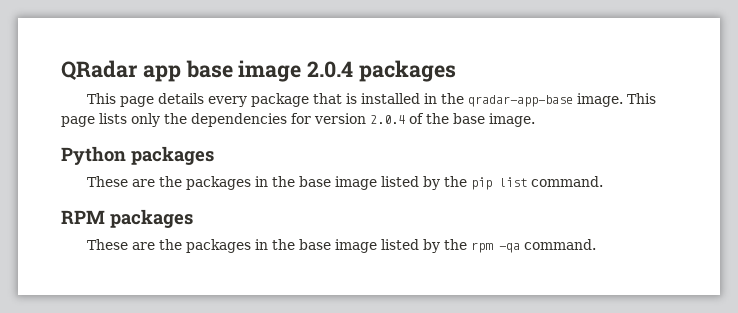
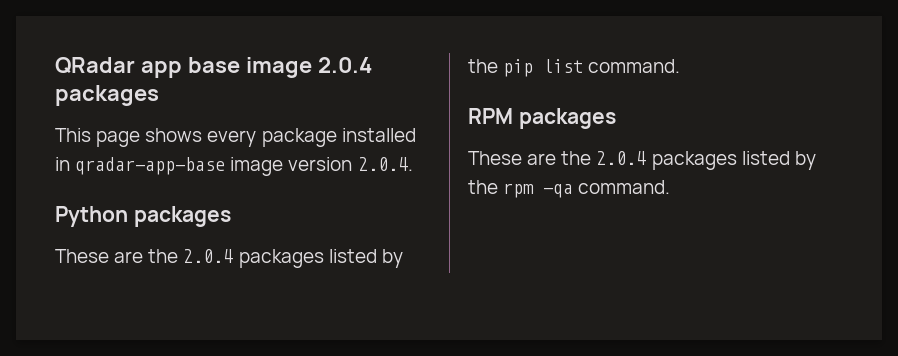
- This page details every package that is installed in the qradar-app-base image. This page lists only the dependencies for version 2.0.4 of the base image.
+ This page shows every package installed in qradar-app-base image version 2.0.4.
- These are the packages in the base image listed by the pip list command.
+ These are the 2.0.4 packages listed by the pip list command.
- These are the packages in the base image listed by the rpm -qa command.
+ These are the 2.0.4 packages listed by the rpm -qa command.

